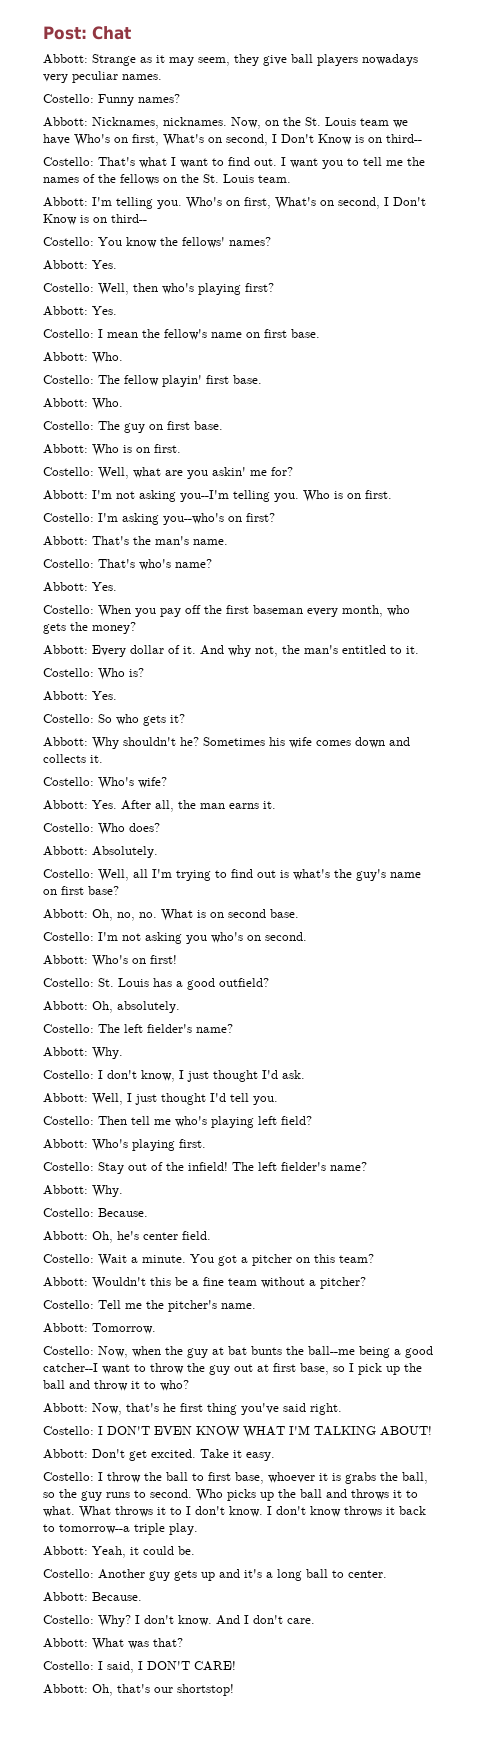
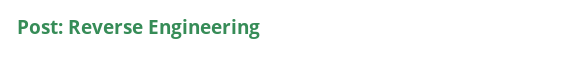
- Post: Chat
- Abbott: Strange as it may seem, they give ball players nowadays very peculiar names.
- Costello: Funny names?
- Abbott: Nicknames, nicknames. Now, on the St. Louis team we have Who's on first, What's on second, I Don't Know is on third--
- Costello: That's what I want to find out. I want you to tell me the names of the fellows on the St. Louis team.
- Abbott: I'm telling you. Who's on first, What's on second, I Don't Know is on third--
- Costello: You know the fellows' names?
- Abbott: Yes.
- Costello: Well, then who's playing first?
- Abbott: Yes.
- Costello: I mean the fellow's name on first base.
- Abbott: Who.
- Costello: The fellow playin' first base.
- Abbott: Who.
- Costello: The guy on first base.
- Abbott: Who is on first.
- Costello: Well, what are you askin' me for?
- Abbott: I'm not asking you--I'm telling you. Who is on first.
- Costello: I'm asking you--who's on first?
- Abbott: That's the man's name.
- Costello: That's who's name?
- Abbott: Yes.
- Costello: When you pay off the first baseman every month, who gets the money?
- Abbott: Every dollar of it. And why not, the man's entitled to it.
- Costello: Who is?
- Abbott: Yes.
- Costello: So who gets it?
- Abbott: Why shouldn't he? Sometimes his wife comes down and collects it.
- Costello: Who's wife?
- Abbott: Yes. After all, the man earns it.
- Costello: Who does?
- Abbott: Absolutely.
- Costello: Well, all I'm trying to find out is what's the guy's name on first base?
- Abbott: Oh, no, no. What is on second base.
- Costello: I'm not asking you who's on second.
- Abbott: Who's on first!
- Costello: St. Louis has a good outfield?
- Abbott: Oh, absolutely.
- Costello: The left fielder's name?
- Abbott: Why.
- Costello: I don't know, I just thought I'd ask.
- Abbott: Well, I just thought I'd tell you.
- Costello: Then tell me who's playing left field?
- Abbott: Who's playing first.
- Costello: Stay out of the infield! The left fielder's name?
- Abbott: Why.
- Costello: Because.
- Abbott: Oh, he's center field.
- Costello: Wait a minute. You got a pitcher on this team?
- Abbott: Wouldn't this be a fine team without a pitcher?
- Costello: Tell me the pitcher's name.
- Abbott: Tomorrow.
- Costello: Now, when the guy at bat bunts the ball--me being a good catcher--I want to throw the guy out at first base, so I pick up the ball and throw it to who?
- Abbott: Now, that's he first thing you've said right.
- Costello: I DON'T EVEN KNOW WHAT I'M TALKING ABOUT!
- Abbott: Don't get excited. Take it easy.
- Costello: I throw the ball to first base, whoever it is grabs the ball, so the guy runs to second. Who picks up the ball and throws it to what. What throws it to I don't know. I don't know throws it back to tomorrow--a triple play.
- Abbott: Yeah, it could be.
- Costello: Another guy gets up and it's a long ball to center.
- Abbott: Because.
- Costello: Why? I don't know. And I don't care.
- Abbott: What was that?
- Costello: I said, I DON'T CARE!
- Abbott: Oh, that's our shortstop!
+ Post: Reverse Engineering

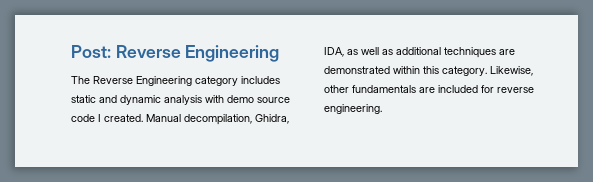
+ The Reverse Engineering category includes static and dynamic analysis with demo source code I created. Manual decompilation, Ghidra, IDA, as well as additional techniques are demonstrated within this category. Likewise, other fundamentals are included for reverse engineering.

